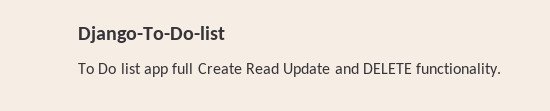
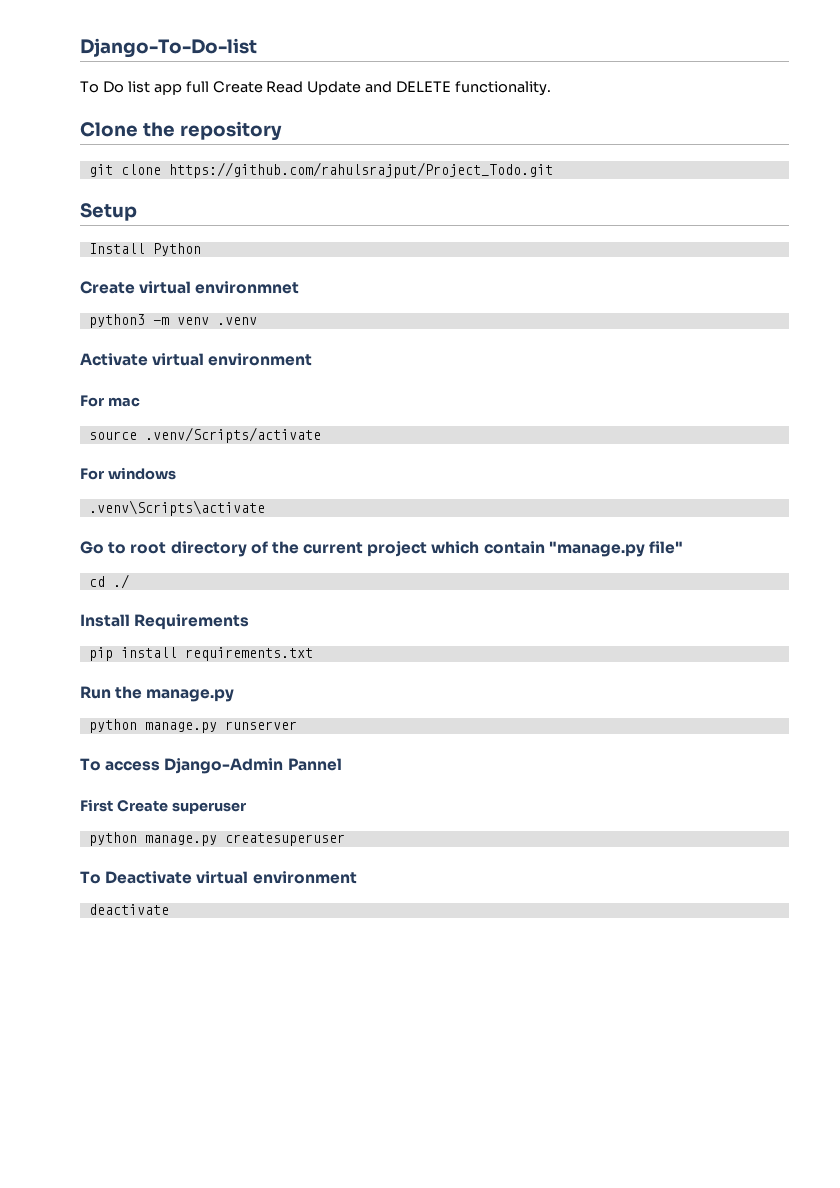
+ Clone the repository
+ git clone https://github.com/rahulsrajput/Project_Todo.git
+ Setup
+ Install Python
+ Create virtual environmnet
+ python3 -m venv .venv
+ Activate virtual environment
+ For mac
+ source .venv/Scripts/activate
+ For windows
+ .venv\Scripts\activate
+ Go to root directory of the current project which contain "manage.py file"
+ cd ./
+ Install Requirements
+ pip install requirements.txt
+ Run the manage.py
+ python manage.py runserver
+ To access Django-Admin Pannel
+ First Create superuser
+ python manage.py createsuperuser
+ To Deactivate virtual environment
+ deactivate

